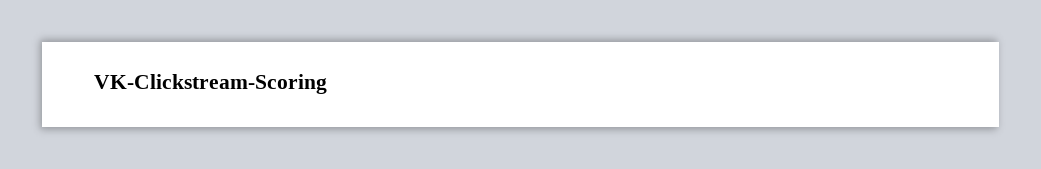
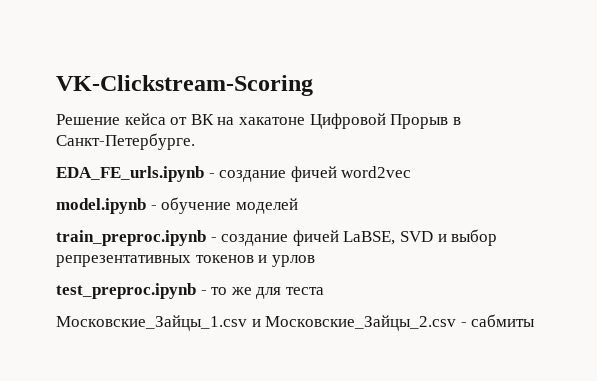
+ Решение кейса от ВК на хакатоне Цифровой Прорыв в Санкт-Петербурге.
+ EDA_FE_urls.ipynb - создание фичей word2vec
+ model.ipynb - обучение моделей
+ train_preproc.ipynb - создание фичей LaBSE, SVD и выбор репрезентативных токенов и урлов
+ test_preproc.ipynb - то же для теста
+ Московские_Зайцы_1.csv и Московские_Зайцы_2.csv - сабмиты

